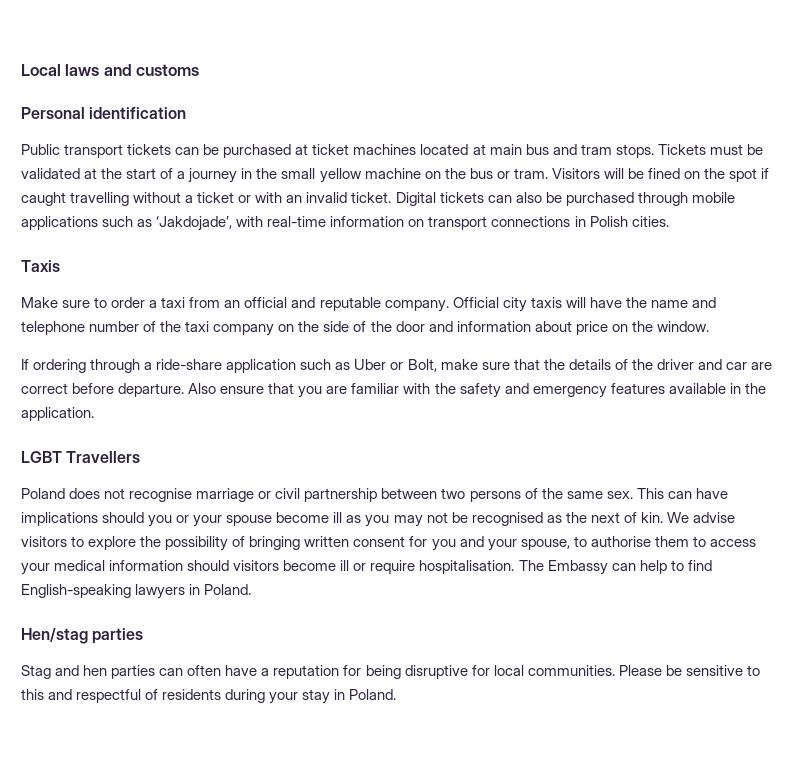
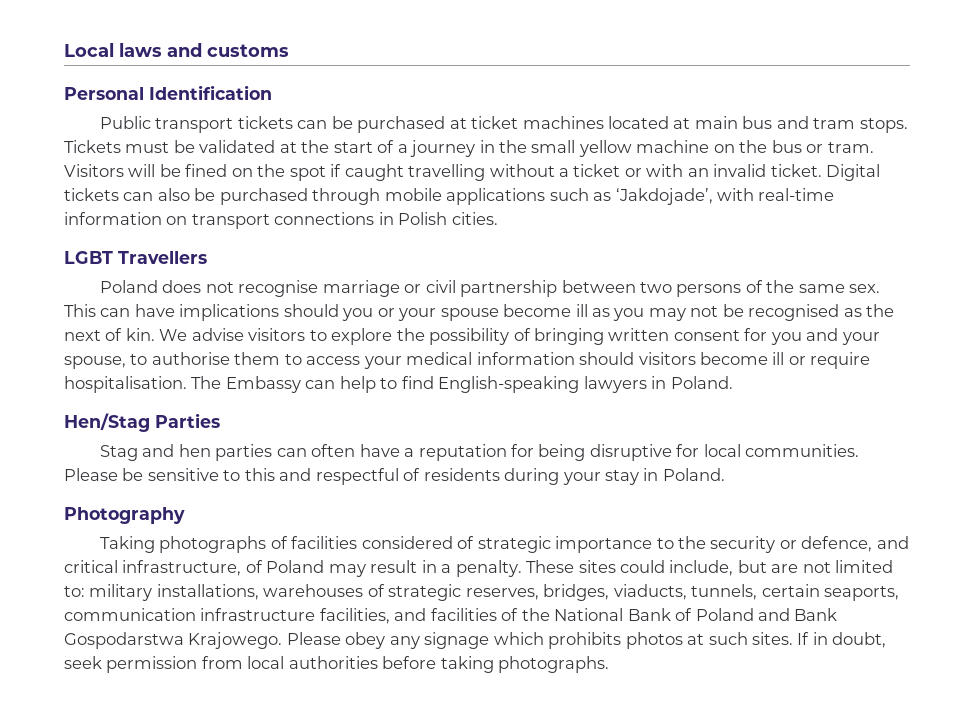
- Personal identification
+ Personal Identification
- Taxis
- Make sure to order a taxi from an official and reputable company. Official city taxis will have the name and telephone number of the taxi company on the side of the door and information about price on the window.
- If ordering through a ride-share application such as Uber or Bolt, make sure that the details of the driver and car are correct before departure. Also ensure that you are familiar with the safety and emergency features available in the application.
- Hen/stag parties
+ Hen/Stag Parties
+ Photography
+ Taking photographs of facilities considered of strategic importance to the security or defence, and critical infrastructure, of Poland may result in a penalty. These sites could include, but are not limited to: military installations, warehouses of strategic reserves, bridges, viaducts, tunnels, certain seaports, communication infrastructure facilities, and facilities of the National Bank of Poland and Bank Gospodarstwa Krajowego. Please obey any signage which prohibits photos at such sites. If in doubt, seek permission from local authorities before taking photographs.

